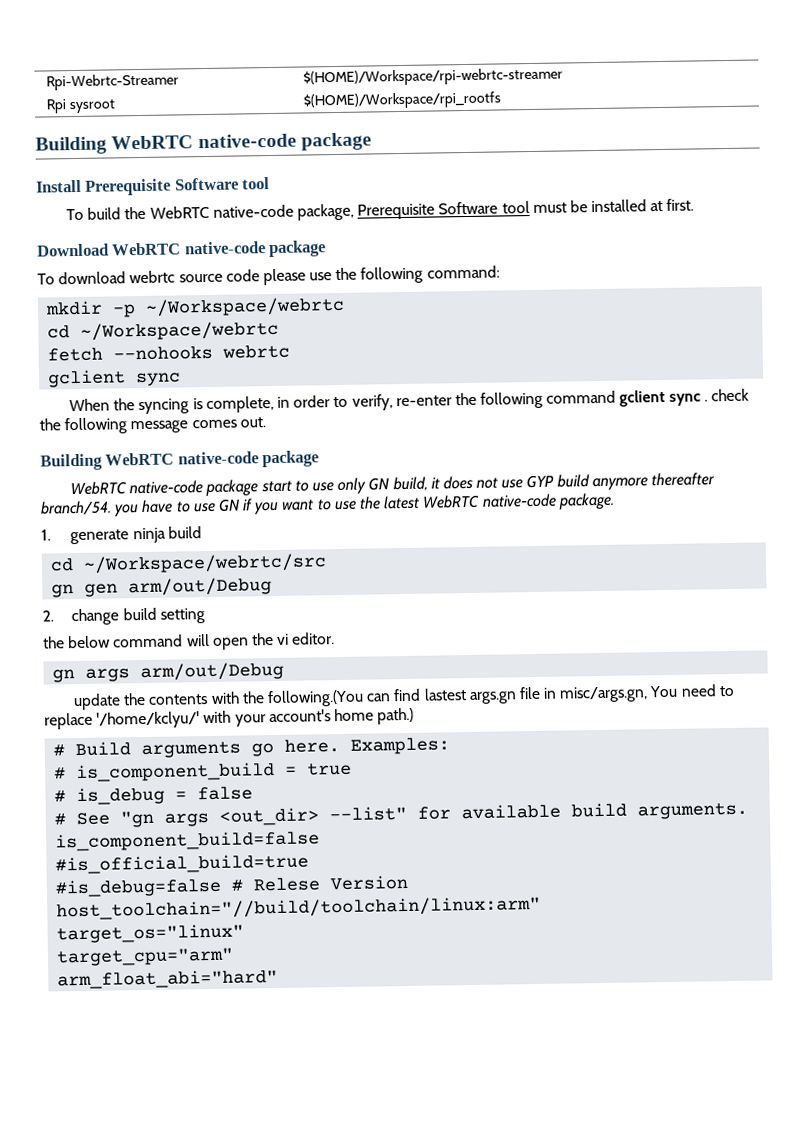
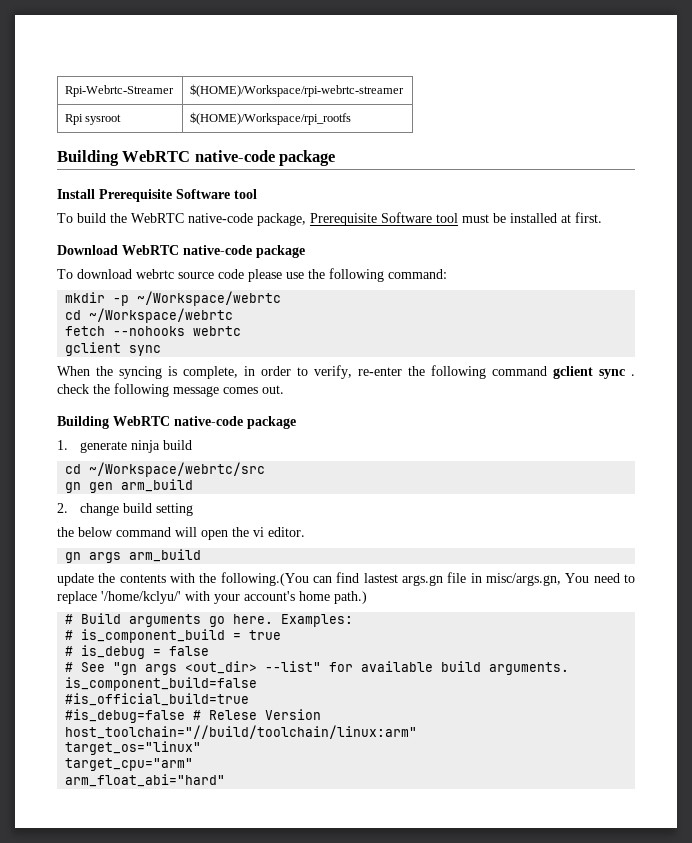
- WebRTC native-code package start to use only GN build, it does not use GYP build anymore thereafter branch/54. you have to use GN if you want to use the latest WebRTC native-code package.
- gn gen arm/out/Debug
+ gn gen arm_build
- gn args arm/out/Debug
+ gn args arm_build

